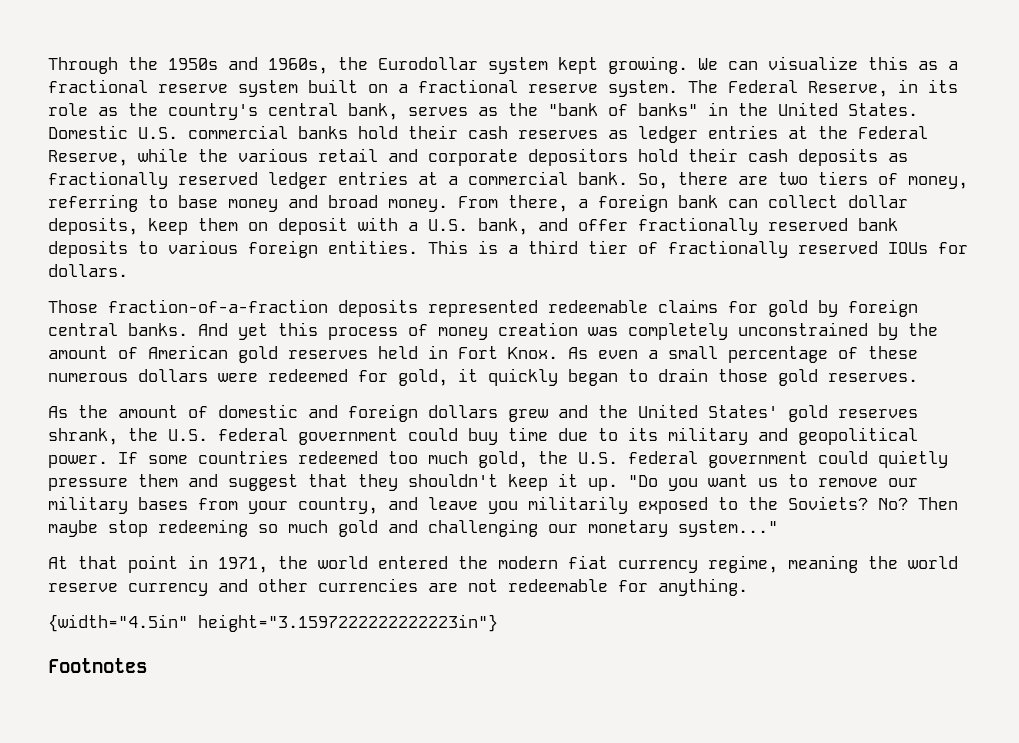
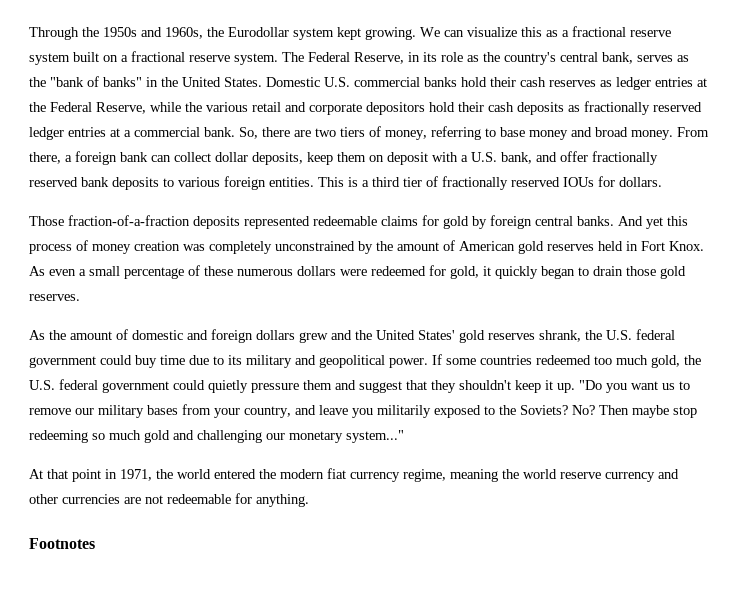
- {width="4.5in" height="3.1597222222222223in"}

